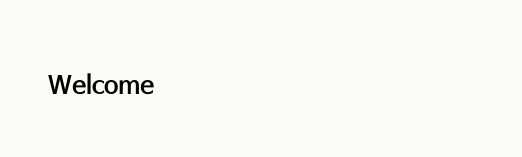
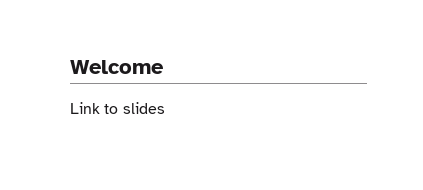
+ Link to slides

